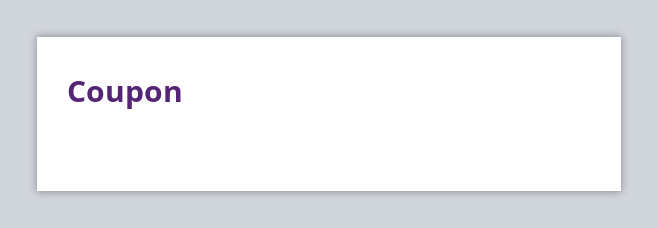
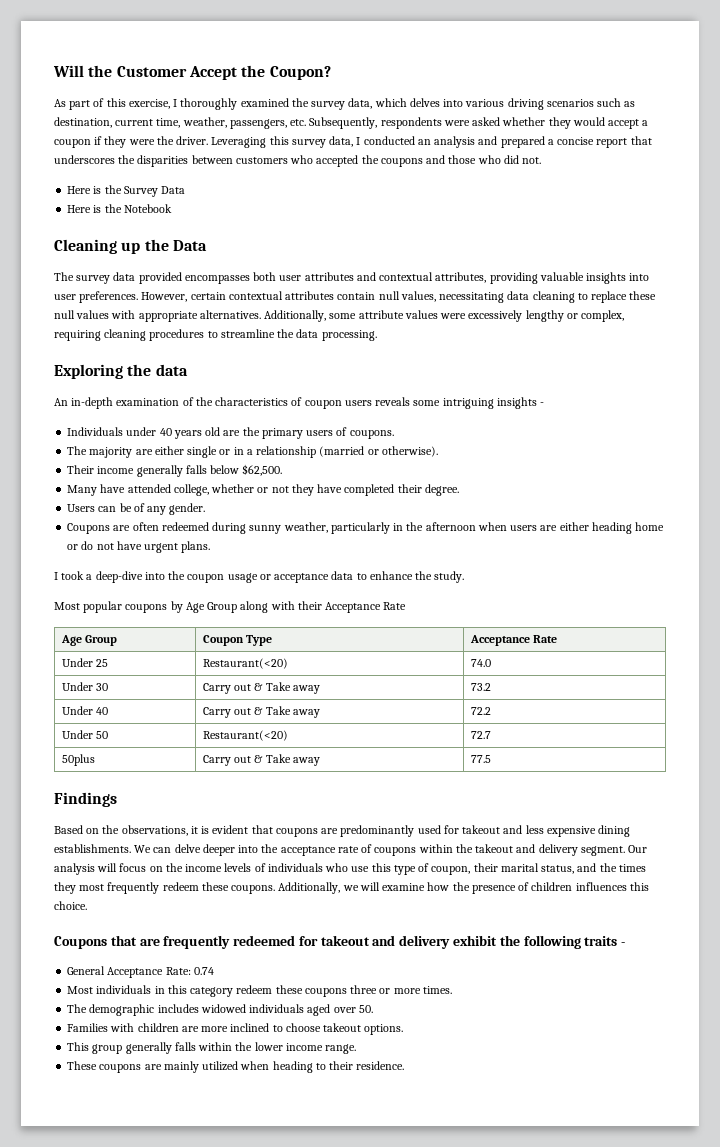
- Coupon
+ Will the Customer Accept the Coupon?
+ As part of this exercise, I thoroughly examined the survey data, which delves into various driving scenarios such as destination, current time, weather, passengers, etc. Subsequently, respondents were asked whether they would accept a coupon if they were the driver. Leveraging this survey data, I conducted an analysis and prepared a concise report that underscores the disparities between customers who accepted the coupons and those who did not.
+ Here is the Survey Data
+ Here is the Notebook
+ Cleaning up the Data
+ The survey data provided encompasses both user attributes and contextual attributes, providing valuable insights into user preferences. However, certain contextual attributes contain null values, necessitating data cleaning to replace these null values with appropriate alternatives. Additionally, some attribute values were excessively lengthy or complex, requiring cleaning procedures to streamline the data processing.
+ Exploring the data
+ An in-depth examination of the characteristics of coupon users reveals some intriguing insights -
+ Individuals under 40 years old are the primary users of coupons.
+ The majority are either single or in a relationship (married or otherwise).
+ Their income generally falls below $62,500.
+ Many have attended college, whether or not they have completed their degree.
+ Users can be of any gender.
+ Coupons are often redeemed during sunny weather, particularly in the afternoon when users are either heading home or do not have urgent plans.
+ I took a deep-dive into the coupon usage or acceptance data to enhance the study.
+ Most popular coupons by Age Group along with their Acceptance Rate
+ Age Group | Coupon Type | Acceptance Rate
+ Under 25 | Restaurant(<20) | 74.0
+ Under 30 | Carry out & Take away | 73.2
+ Under 40 | Carry out & Take away | 72.2
+ Under 50 | Restaurant(<20) | 72.7
+ 50plus | Carry out & Take away | 77.5
+ Findings
+ Based on the observations, it is evident that coupons are predominantly used for takeout and less expensive dining establishments. We can delve deeper into the acceptance rate of coupons within the takeout and delivery segment. Our analysis will focus on the income levels of individuals who use this type of coupon, their marital status, and the times they most frequently redeem these coupons. Additionally, we will examine how the presence of children influences this choice.
+ Coupons that are frequently redeemed for takeout and delivery exhibit the following traits -
+ General Acceptance Rate: 0.74
+ Most individuals in this category redeem these coupons three or more times.
+ The demographic includes widowed individuals aged over 50.
+ Families with children are more inclined to choose takeout options.
+ This group generally falls within the lower income range.
+ These coupons are mainly utilized when heading to their residence.

